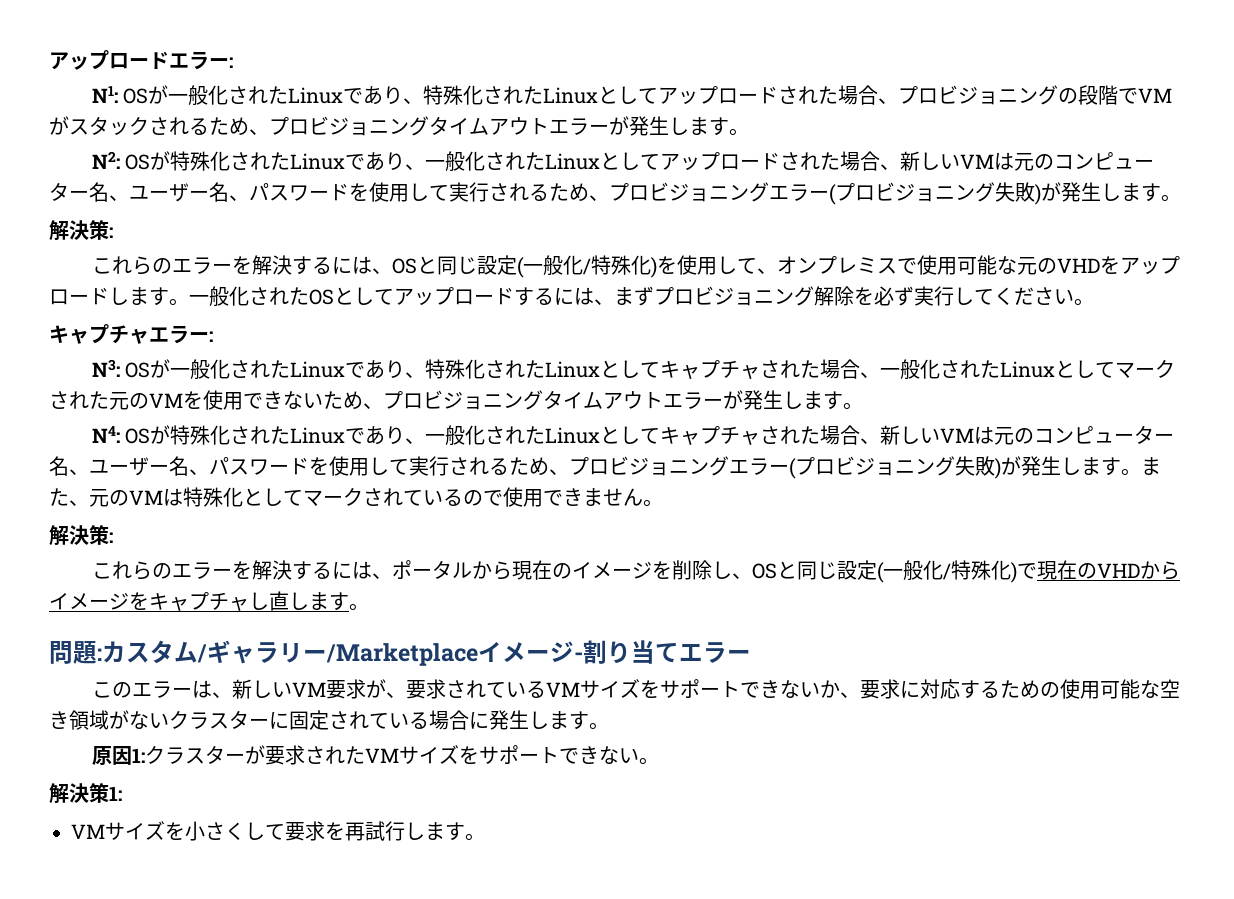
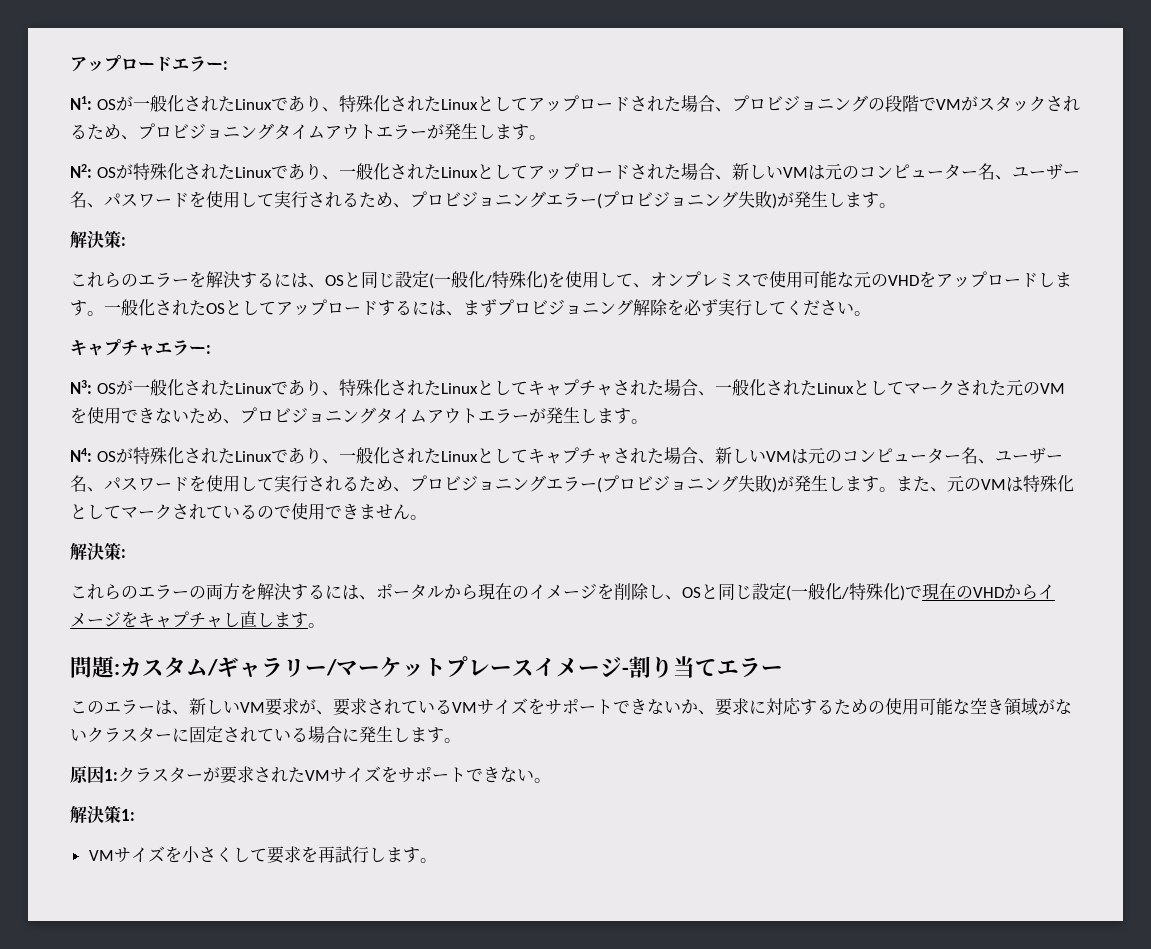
- これらのエラーを解決するには、ポータルから現在のイメージを削除し、OSと同じ設定(一般化/特殊化)で現在のVHDからイメージをキャプチャし直します。
+ これらのエラーの両方を解決するには、ポータルから現在のイメージを削除し、OSと同じ設定(一般化/特殊化)で現在のVHDからイメージをキャプチャし直します。
- 問題:カスタム/ギャラリー/Marketplaceイメージ-割り当てエラー
+ 問題:カスタム/ギャラリー/マーケットプレースイメージ-割り当てエラー

